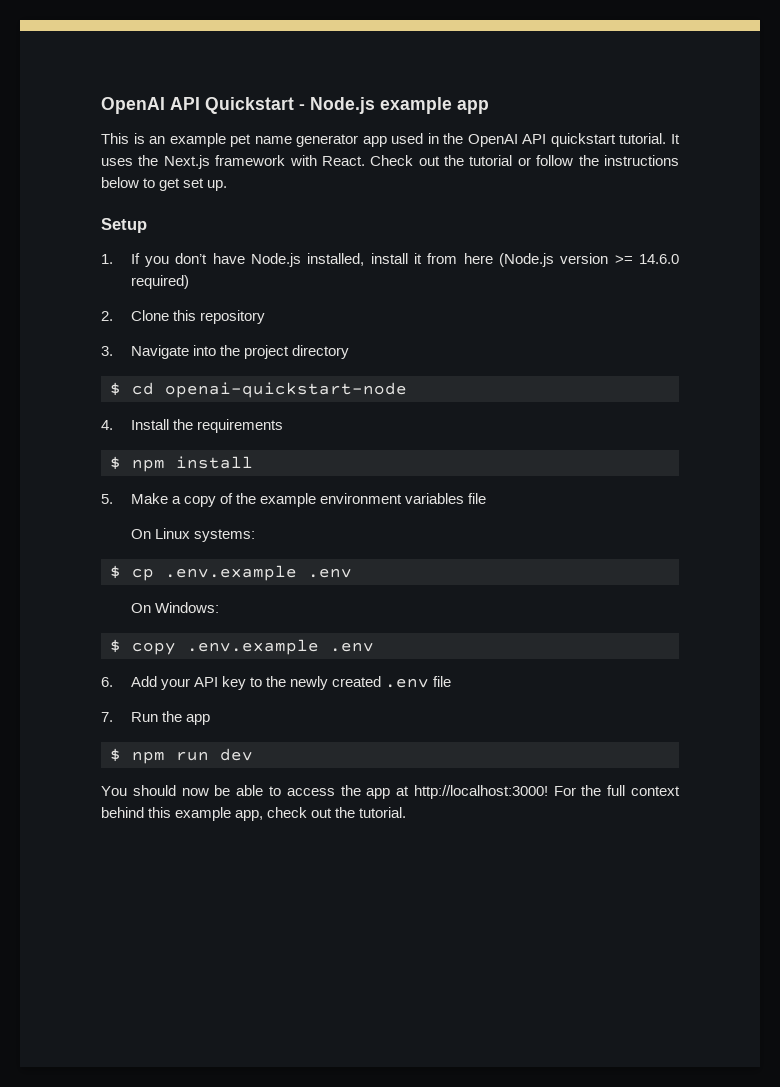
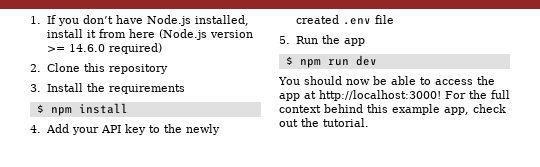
- OpenAI API Quickstart - Node.js example app
- This is an example pet name generator app used in the OpenAI API quickstart tutorial. It uses the Next.js framework with React. Check out the tutorial or follow the instructions below to get set up.
- Setup
- 3. Navigate into the project directory
- $ cd openai-quickstart-node
- 4. Install the requirements
+ 3. Install the requirements
- 5. Make a copy of the example environment variables file
- On Linux systems:
- $ cp .env.example .env
- On Windows:
- $ copy .env.example .env
- 6. Add your API key to the newly created .env file
+ 4. Add your API key to the newly created .env file
- 7. Run the app
+ 5. Run the app

